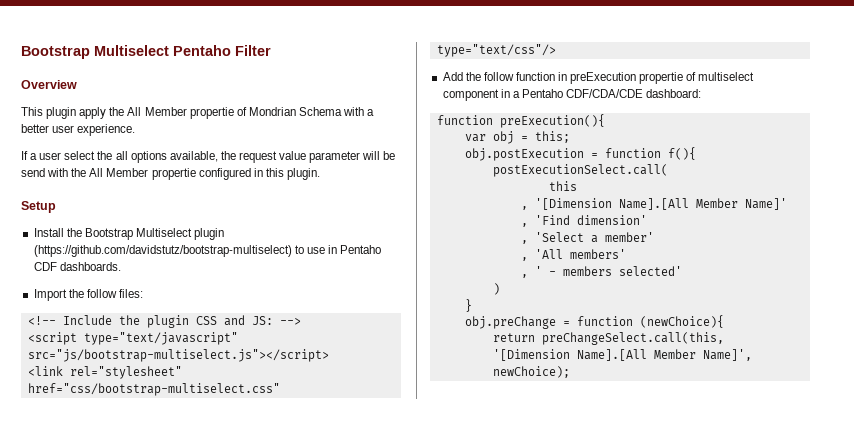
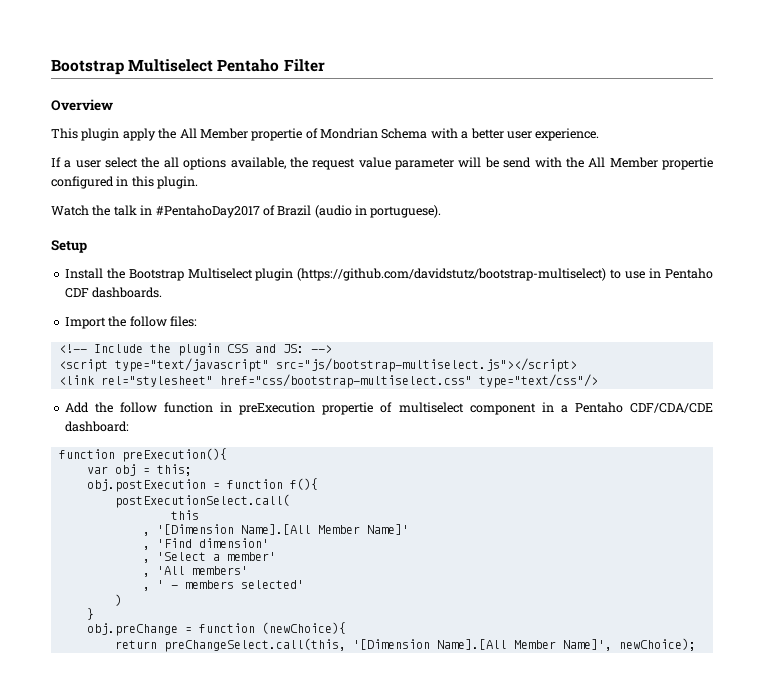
+ Watch the talk in #PentahoDay2017 of Brazil (audio in portuguese).

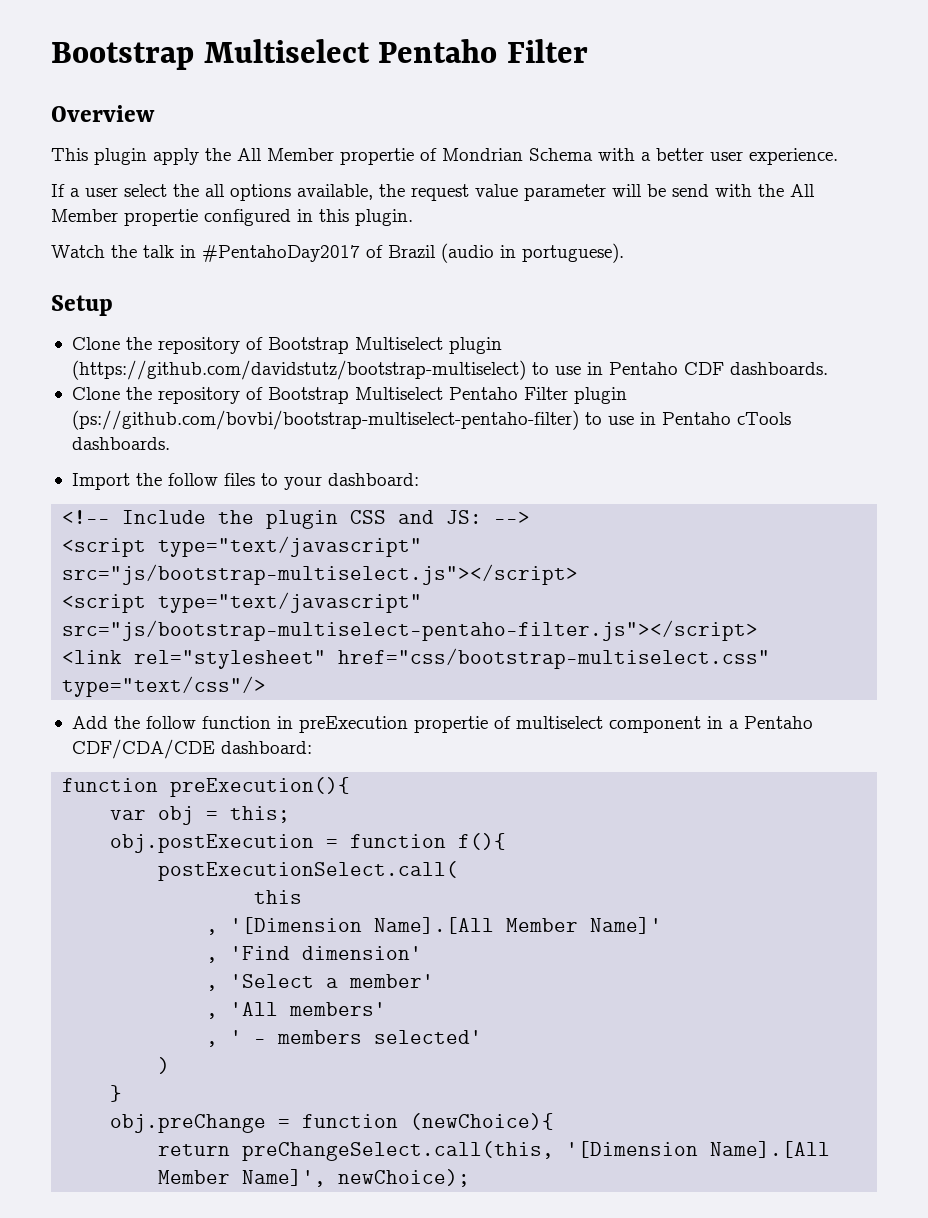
- Install the Bootstrap Multiselect plugin (https://github.com/davidstutz/bootstrap-multiselect) to use in Pentaho CDF dashboards.
+ Clone the repository of Bootstrap Multiselect plugin (https://github.com/davidstutz/bootstrap-multiselect) to use in Pentaho CDF dashboards.
+ Clone the repository of Bootstrap Multiselect Pentaho Filter plugin (ps://github.com/bovbi/bootstrap-multiselect-pentaho-filter) to use in Pentaho cTools dashboards.
- Import the follow files:
+ Import the follow files to your dashboard:
+ <script type="text/javascript" src="js/bootstrap-multiselect-pentaho-filter.js"></script>

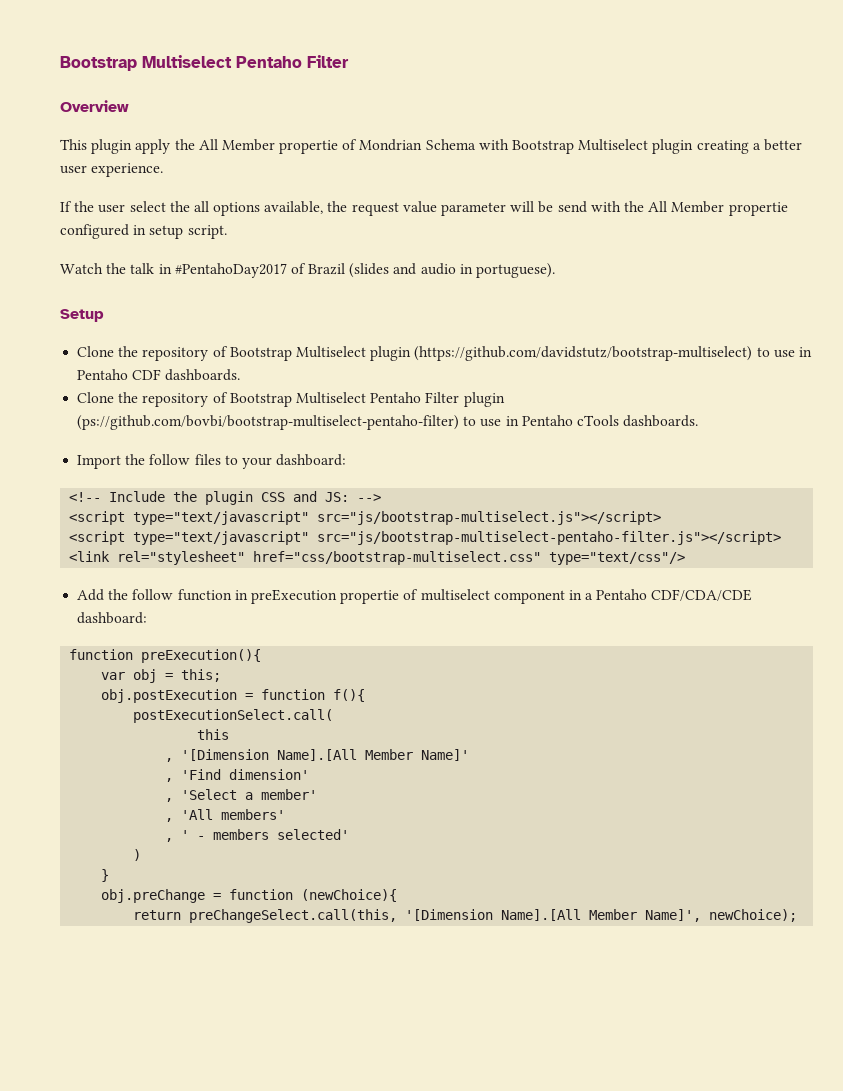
- This plugin apply the All Member propertie of Mondrian Schema with a better user experience.
+ This plugin apply the All Member propertie of Mondrian Schema with Bootstrap Multiselect plugin creating a better user experience.
- If a user select the all options available, the request value parameter will be send with the All Member propertie configured in this plugin.
+ If the user select the all options available, the request value parameter will be send with the All Member propertie configured in setup script.
- Watch the talk in #PentahoDay2017 of Brazil (audio in portuguese).
+ Watch the talk in #PentahoDay2017 of Brazil (slides and audio in portuguese).

